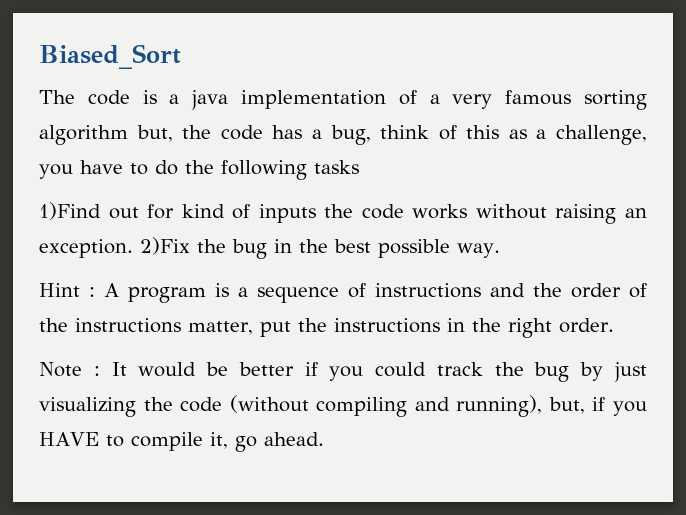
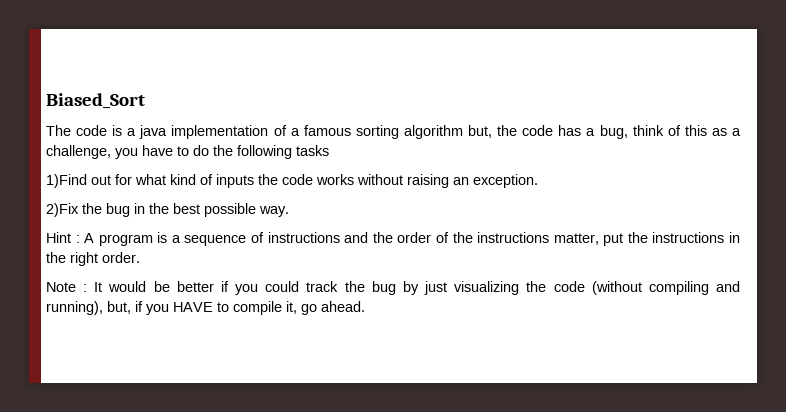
- The code is a java implementation of a very famous sorting algorithm but, the code has a bug, think of this as a challenge, you have to do the following tasks
+ The code is a java implementation of a famous sorting algorithm but, the code has a bug, think of this as a challenge, you have to do the following tasks
- 1)Find out for kind of inputs the code works without raising an exception. 2)Fix the bug in the best possible way.
+ 1)Find out for what kind of inputs the code works without raising an exception.
+ 2)Fix the bug in the best possible way.

